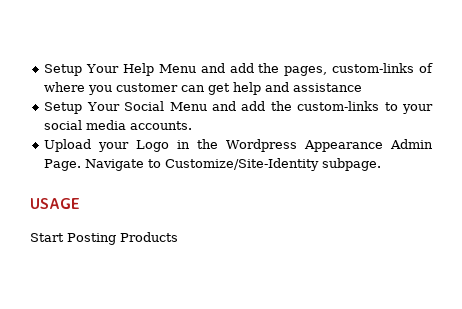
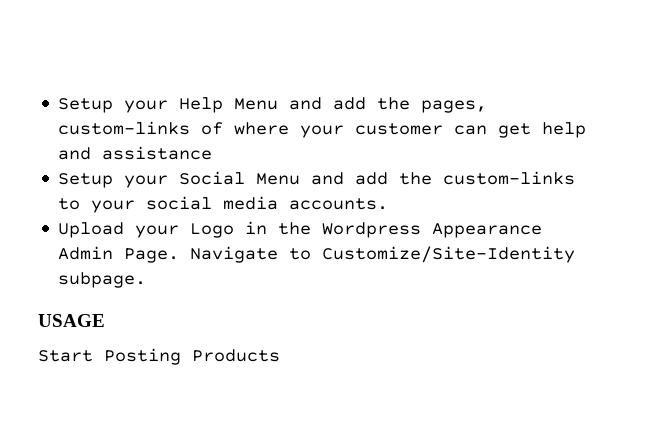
- Setup Your Help Menu and add the pages, custom-links of where you customer can get help and assistance
+ Setup your Help Menu and add the pages, custom-links of where your customer can get help and assistance
- Setup Your Social Menu and add the custom-links to your social media accounts.
+ Setup your Social Menu and add the custom-links to your social media accounts.

